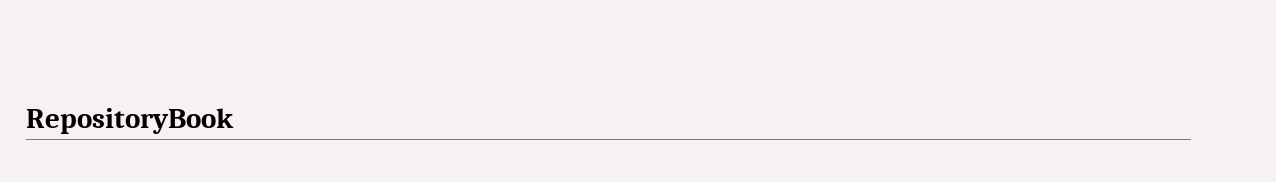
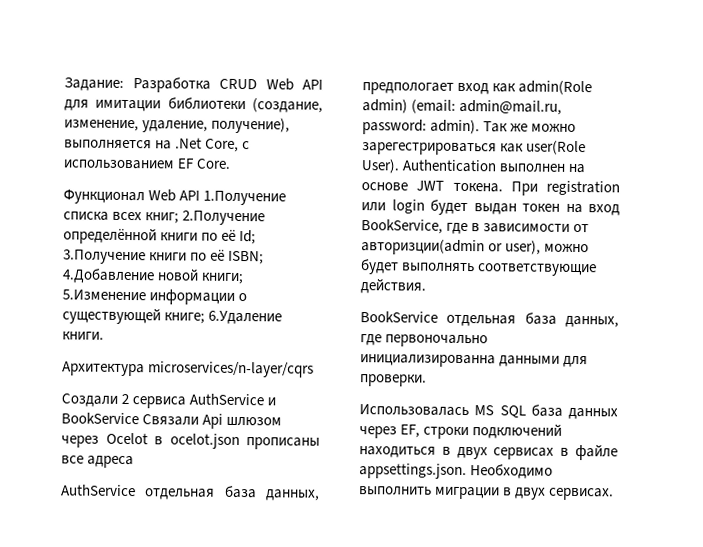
- RepositoryBook
+ Задание: Разработка CRUD Web API для имитации библиотеки (создание, изменение, удаление, получение), выполняется на .Net Core, с использованием EF Core.
+ Функционал Web API 1.Получение списка всех книг; 2.Получение определённой книги по её Id; 3.Получение книги по её ISBN; 4.Добавление новой книги; 5.Изменение информации о существующей книге; 6.Удаление книги.
+ Архитектура microservices/n-layer/cqrs
+ Создали 2 сервиса AuthService и BookService Связали Api шлюзом через Ocelot в ocelot.json прописаны все адреса
+ AuthService отдельная база данных, предпологает вход как admin(Role admin) (email: admin@mail.ru, password: admin). Так же можно зарегестрироваться как user(Role User). Authentication выполнен на основе JWT токена. При registration или login будет выдан токен на вход BookService, где в зависимости от авторизции(admin or user), можно будет выполнять соответствующие действия.
+ BookService отдельная база данных, где первоночально инициализированна данными для проверки.
+ Использовалась MS SQL база данных через EF, строки подключений находиться в двух сервисах в файле appsettings.json. Необходимо выполнить миграции в двух сервисах.

